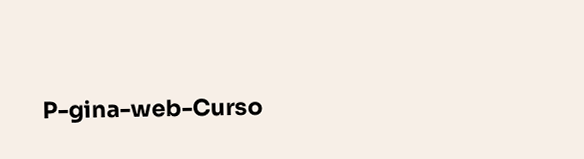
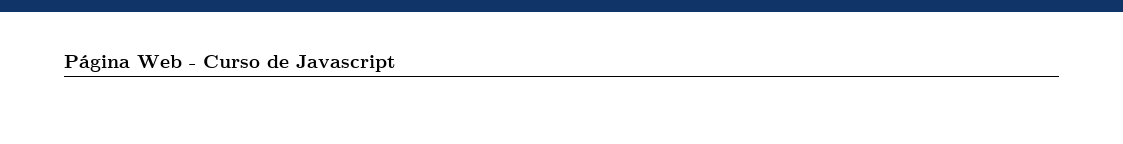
- P-gina-web-Curso
+ Página Web - Curso de Javascript

